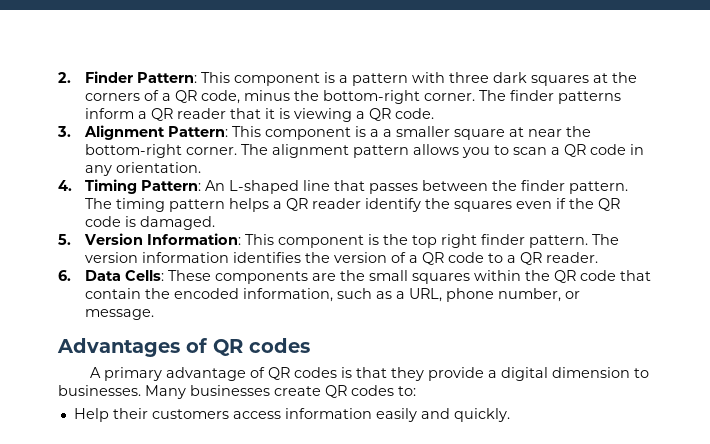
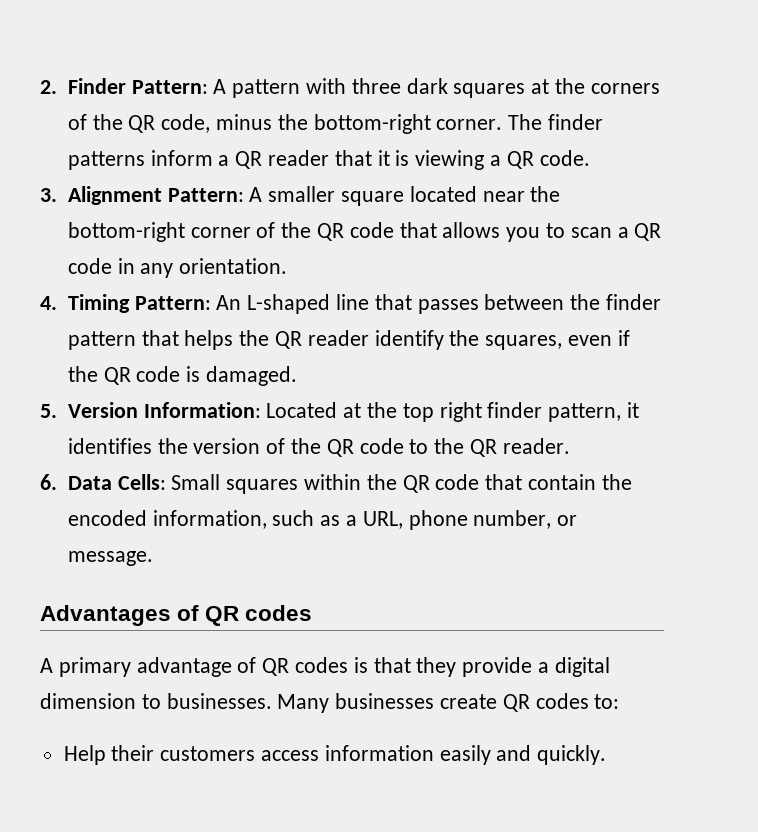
- 2. Finder Pattern: This component is a pattern with three dark squares at the corners of a QR code, minus the bottom-right corner.
+ 2. Finder Pattern: A pattern with three dark squares at the corners of the QR code, minus the bottom-right corner.
- 3. Alignment Pattern: This component is a a smaller square at near the bottom-right corner. The alignment pattern allows you to scan a QR code in any orientation.
+ 3. Alignment Pattern: A smaller square located near the bottom-right corner of the QR code that allows you to scan a QR code in any orientation.
- 4. Timing Pattern: An L-shaped line that passes between the finder pattern. The timing pattern helps a QR reader identify the squares even if the QR code is damaged.
+ 4. Timing Pattern: An L-shaped line that passes between the finder pattern that helps the QR reader identify the squares, even if the QR code is damaged.
- 5. Version Information: This component is the top right finder pattern. The version information identifies the version of a QR code to a QR reader.
+ 5. Version Information: Located at the top right finder pattern, it identifies the version of the QR code to the QR reader.
- 6. Data Cells: These components are the small squares within the QR code that contain the encoded information, such as a URL, phone number, or message.
+ 6. Data Cells: Small squares within the QR code that contain the encoded information, such as a URL, phone number, or message.

